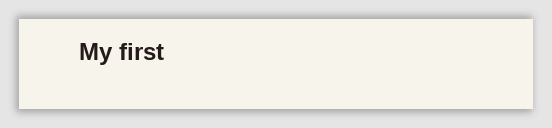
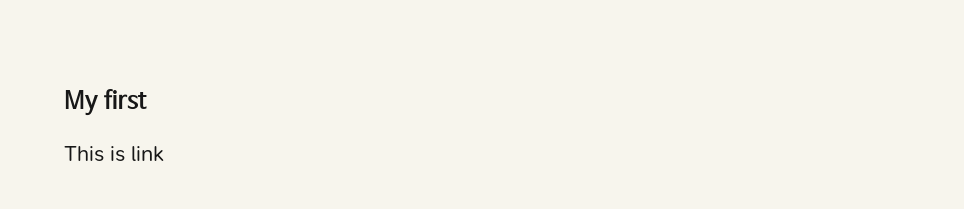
+ This is link

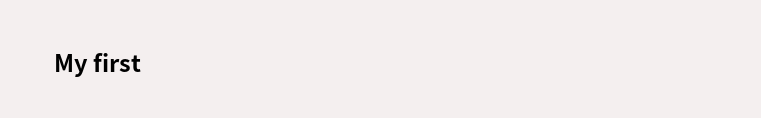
- This is link

